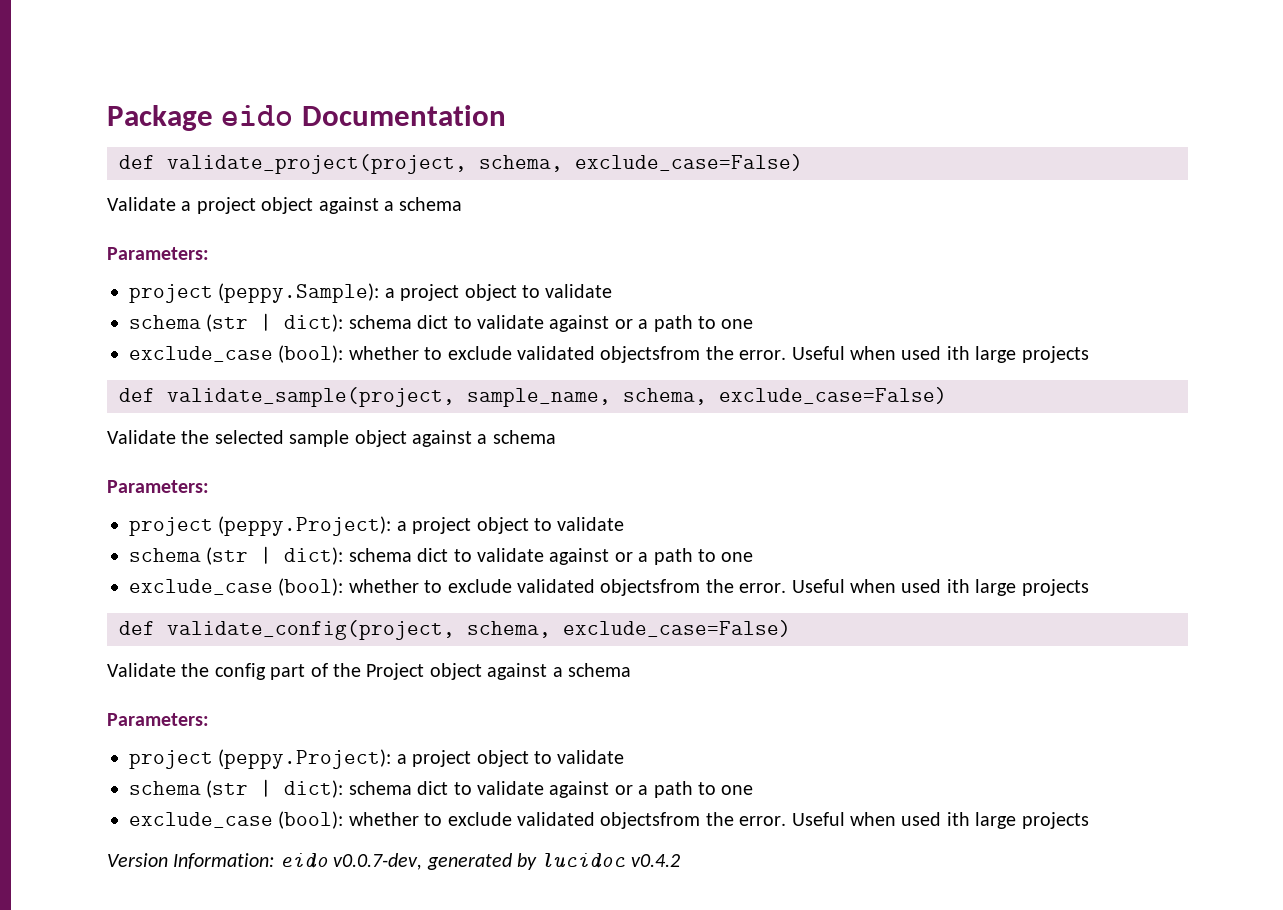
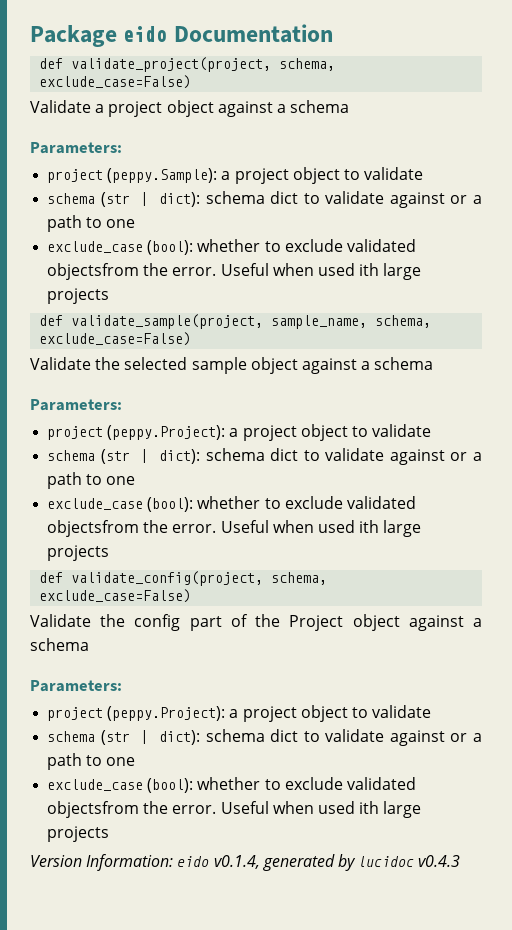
- Version Information: eido v0.0.7-dev, generated by lucidoc v0.4.2
+ Version Information: eido v0.1.4, generated by lucidoc v0.4.3

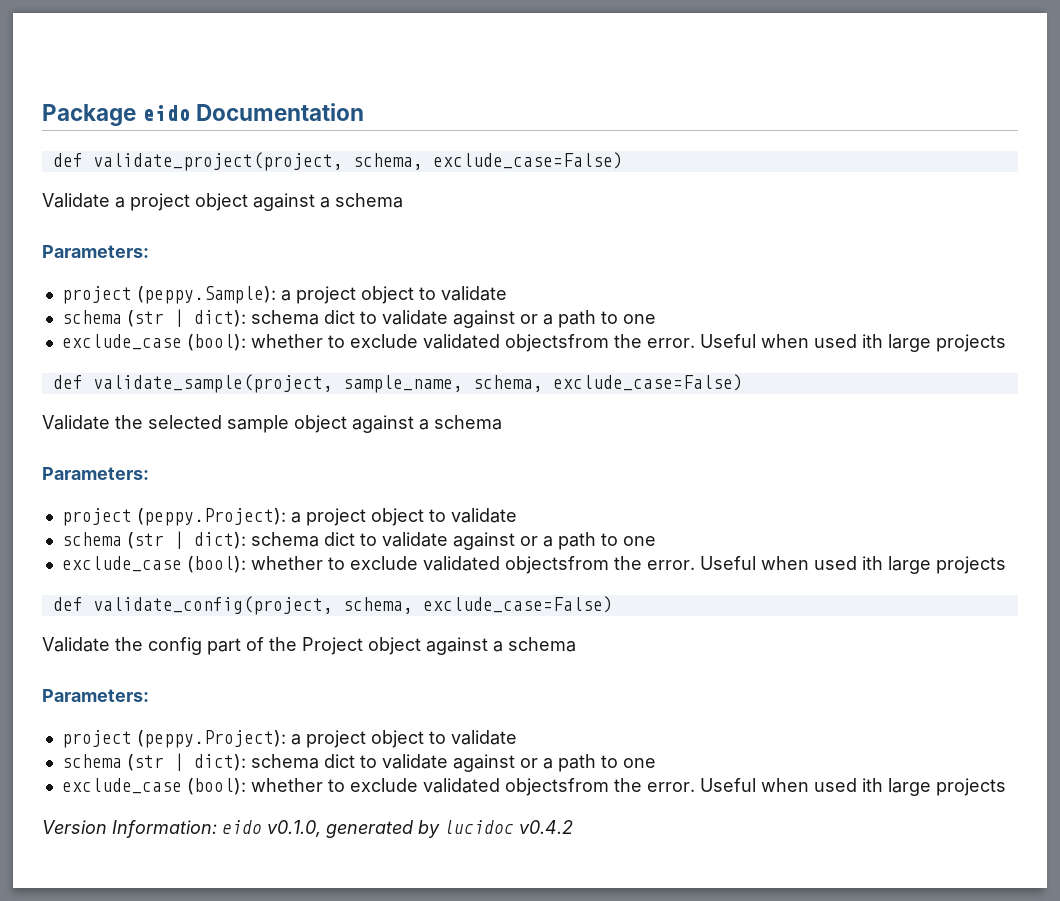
- Version Information: eido v0.1.4, generated by lucidoc v0.4.3
+ Version Information: eido v0.1.0, generated by lucidoc v0.4.2

